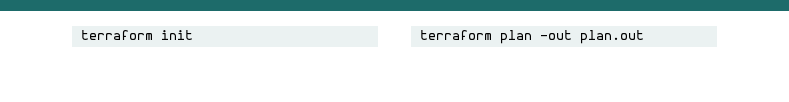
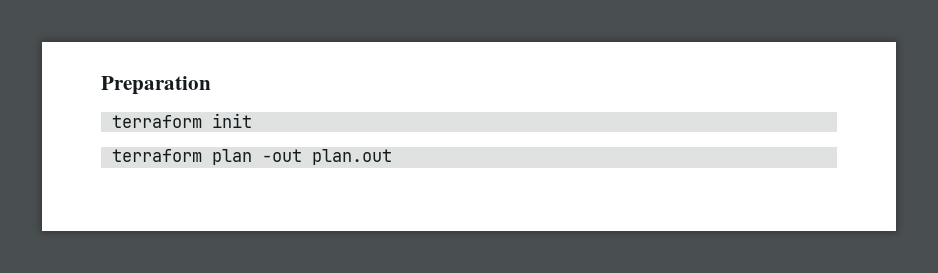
+ Preparation

